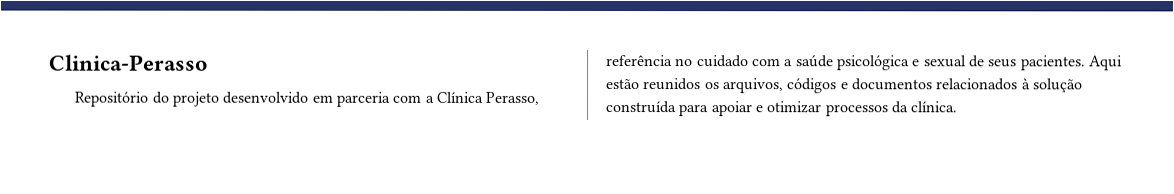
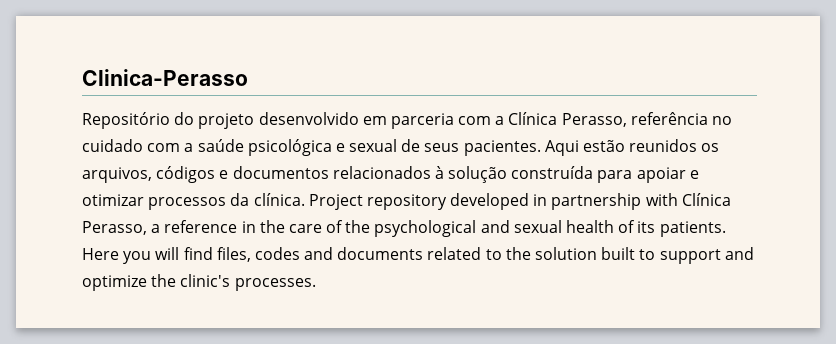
+ Project repository developed in partnership with Clínica Perasso, a reference in the care of the psychological and sexual health of its patients. Here you will find files, codes and documents related to the solution built to support and optimize the clinic's processes.

